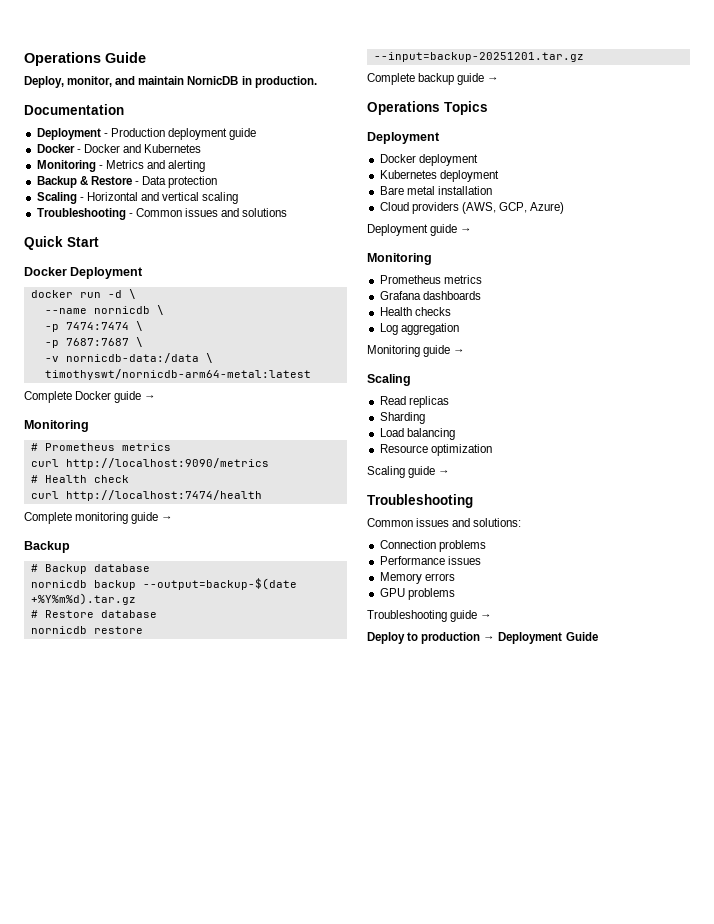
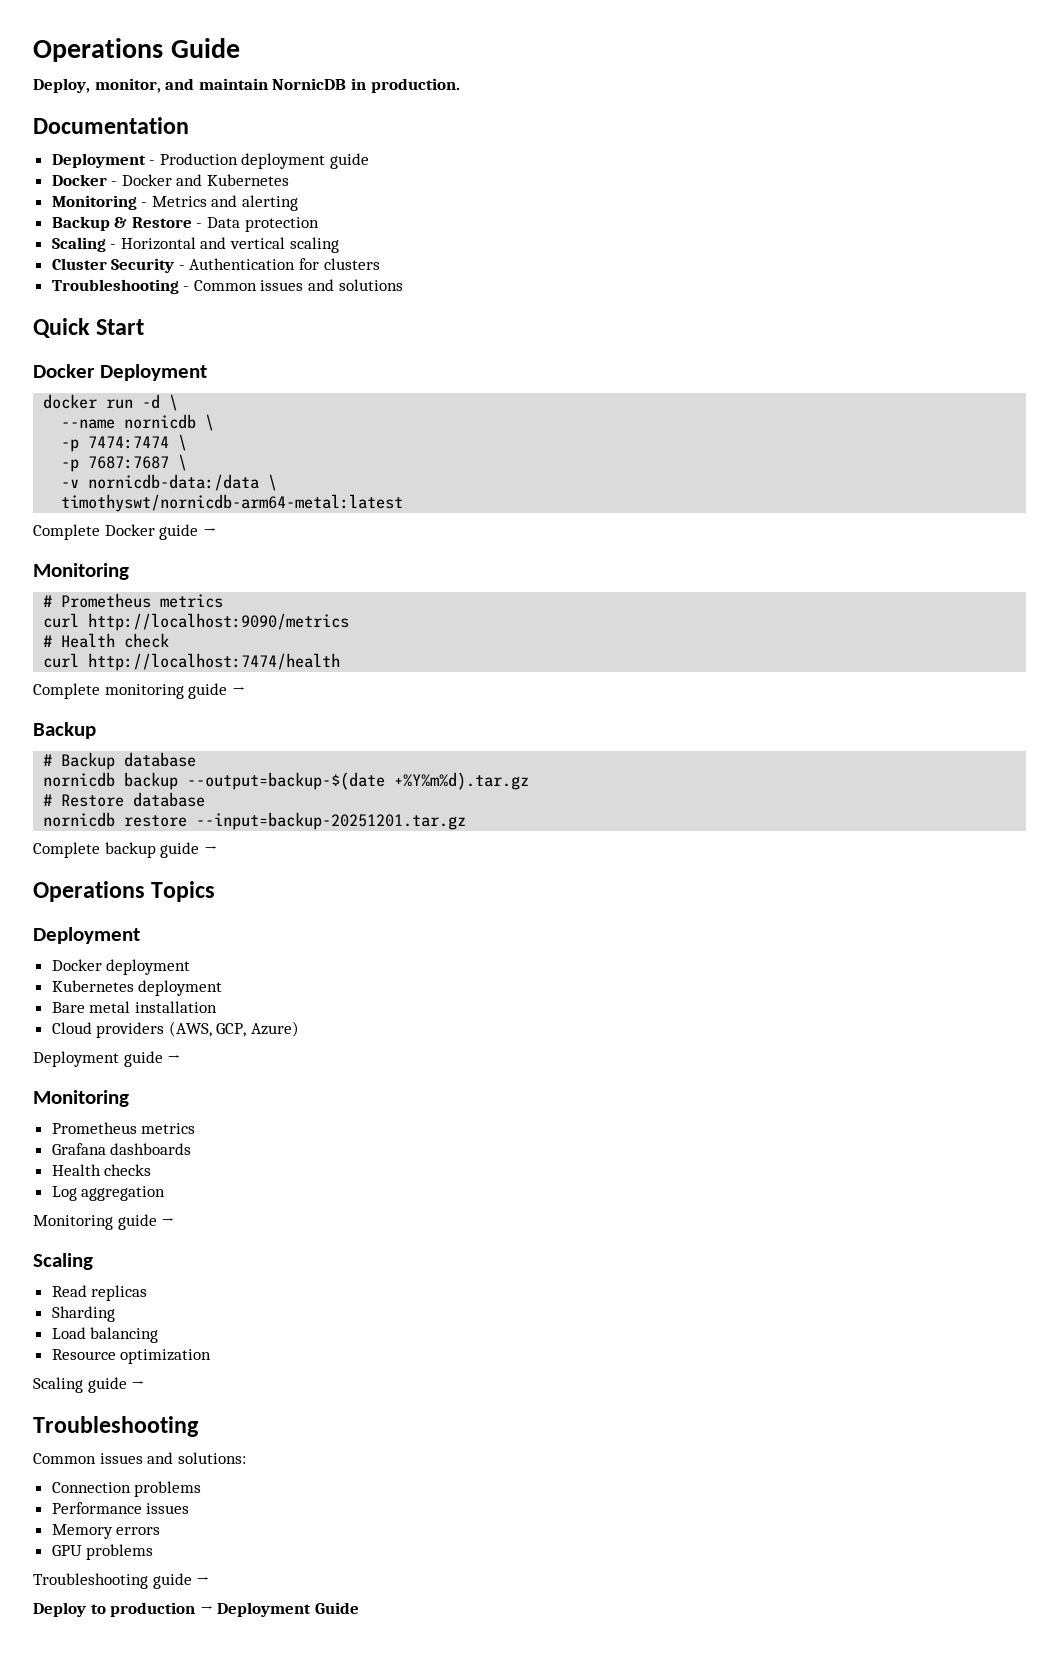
+ Cluster Security - Authentication for clusters

